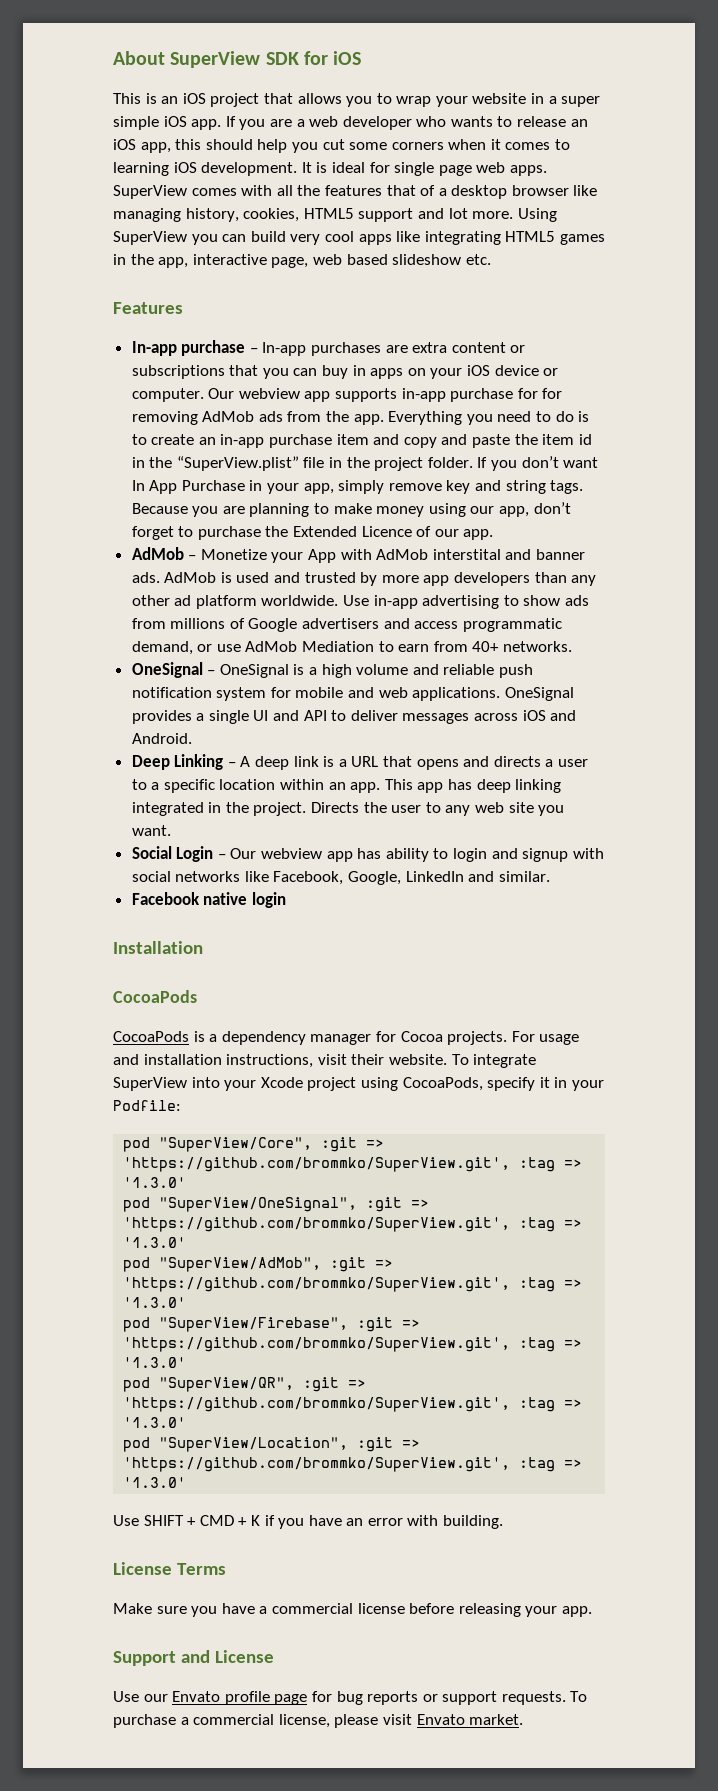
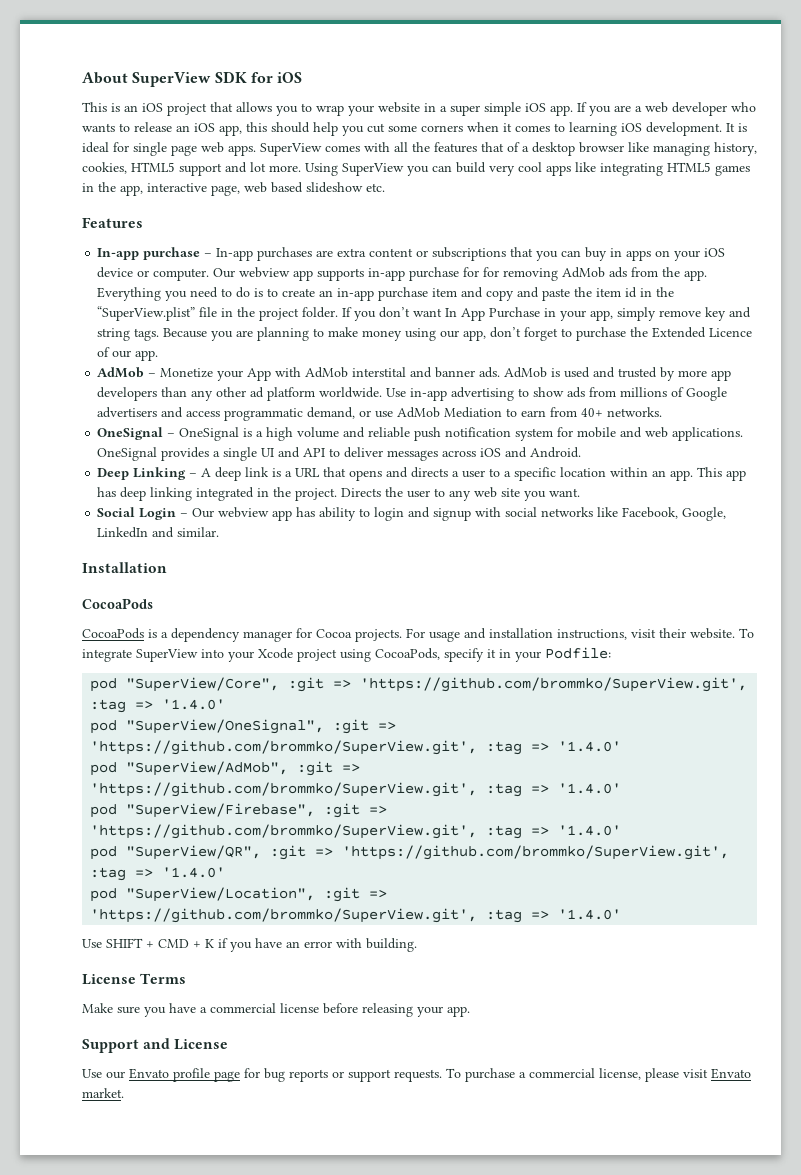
- Facebook native login
- pod "SuperView/Core", :git => 'https://github.com/brommko/SuperView.git', :tag => '1.3.0'
+ pod "SuperView/Core", :git => 'https://github.com/brommko/SuperView.git', :tag => '1.4.0'
- pod "SuperView/OneSignal", :git => 'https://github.com/brommko/SuperView.git', :tag => '1.3.0'
+ pod "SuperView/OneSignal", :git => 'https://github.com/brommko/SuperView.git', :tag => '1.4.0'
- pod "SuperView/AdMob", :git => 'https://github.com/brommko/SuperView.git', :tag => '1.3.0'
+ pod "SuperView/AdMob", :git => 'https://github.com/brommko/SuperView.git', :tag => '1.4.0'
- pod "SuperView/Firebase", :git => 'https://github.com/brommko/SuperView.git', :tag => '1.3.0'
+ pod "SuperView/Firebase", :git => 'https://github.com/brommko/SuperView.git', :tag => '1.4.0'
- pod "SuperView/QR", :git => 'https://github.com/brommko/SuperView.git', :tag => '1.3.0'
+ pod "SuperView/QR", :git => 'https://github.com/brommko/SuperView.git', :tag => '1.4.0'
- pod "SuperView/Location", :git => 'https://github.com/brommko/SuperView.git', :tag => '1.3.0'
+ pod "SuperView/Location", :git => 'https://github.com/brommko/SuperView.git', :tag => '1.4.0'

